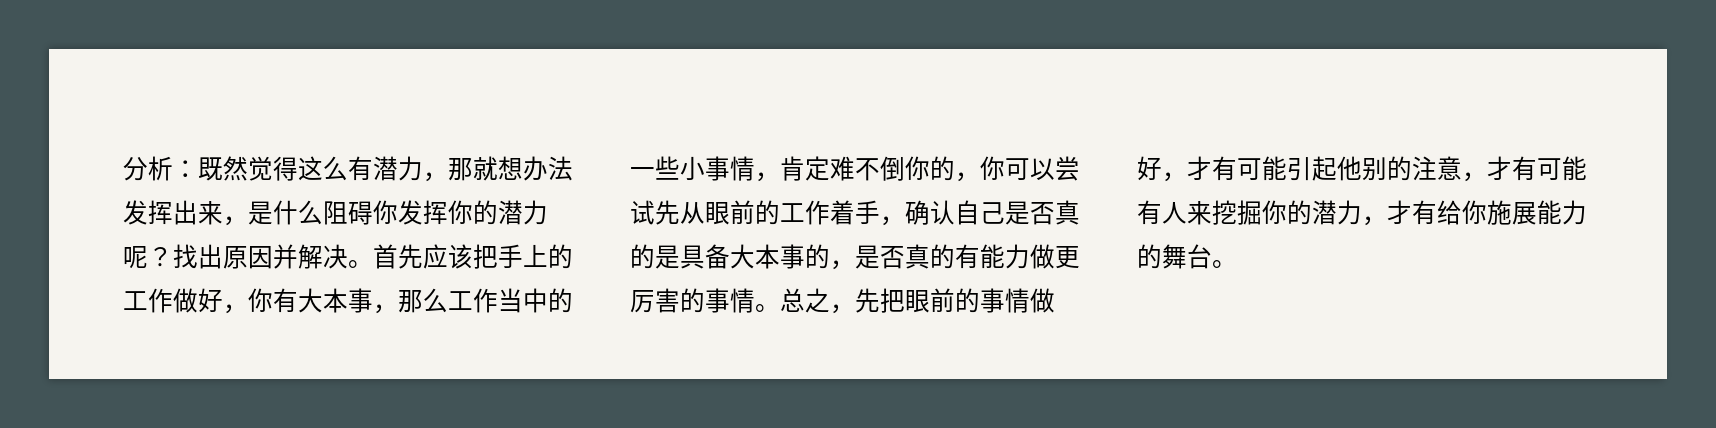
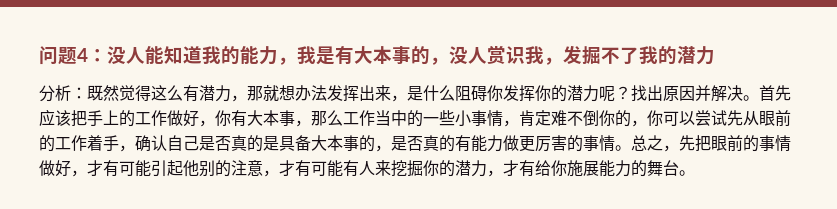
+ 问题4：没人能知道我的能力，我是有大本事的，没人赏识我，发掘不了我的潜力

